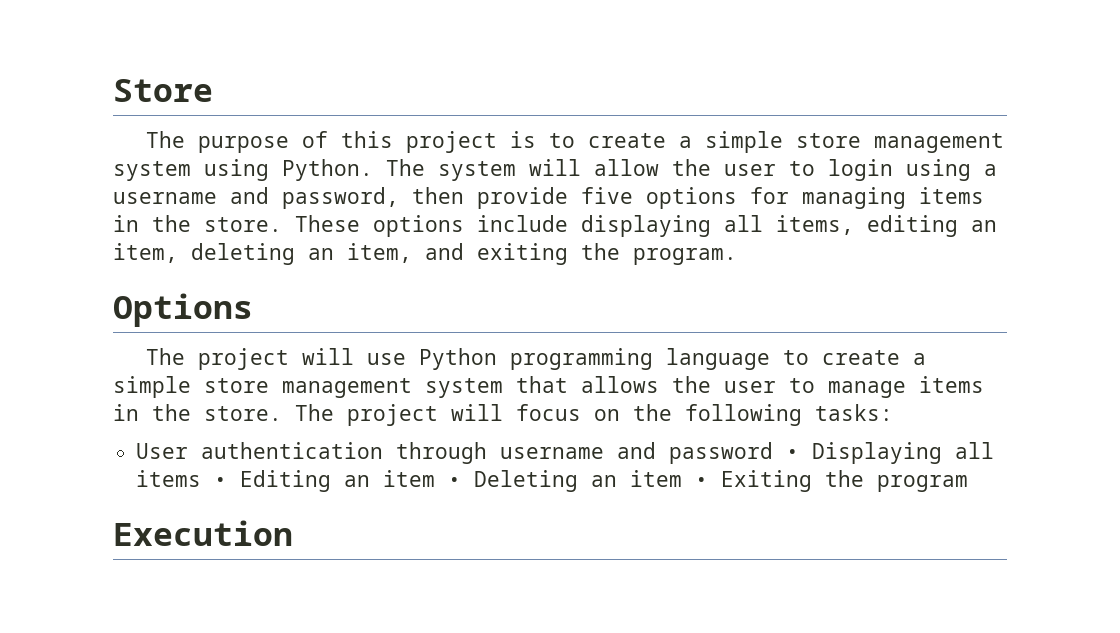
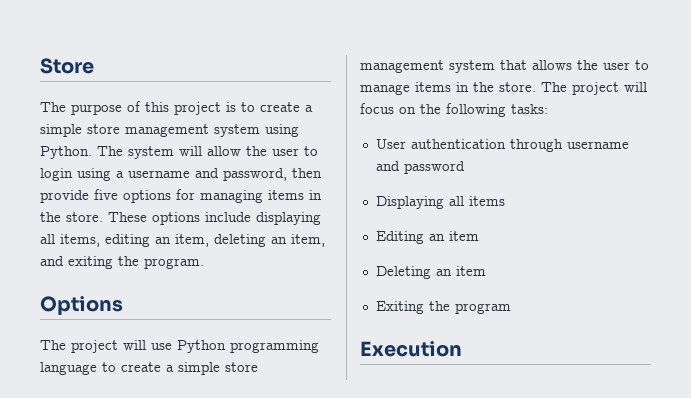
- User authentication through username and password • Displaying all items • Editing an item • Deleting an item • Exiting the program
+ User authentication through username and password
+ Displaying all items
+ Editing an item
+ Deleting an item
+ Exiting the program

